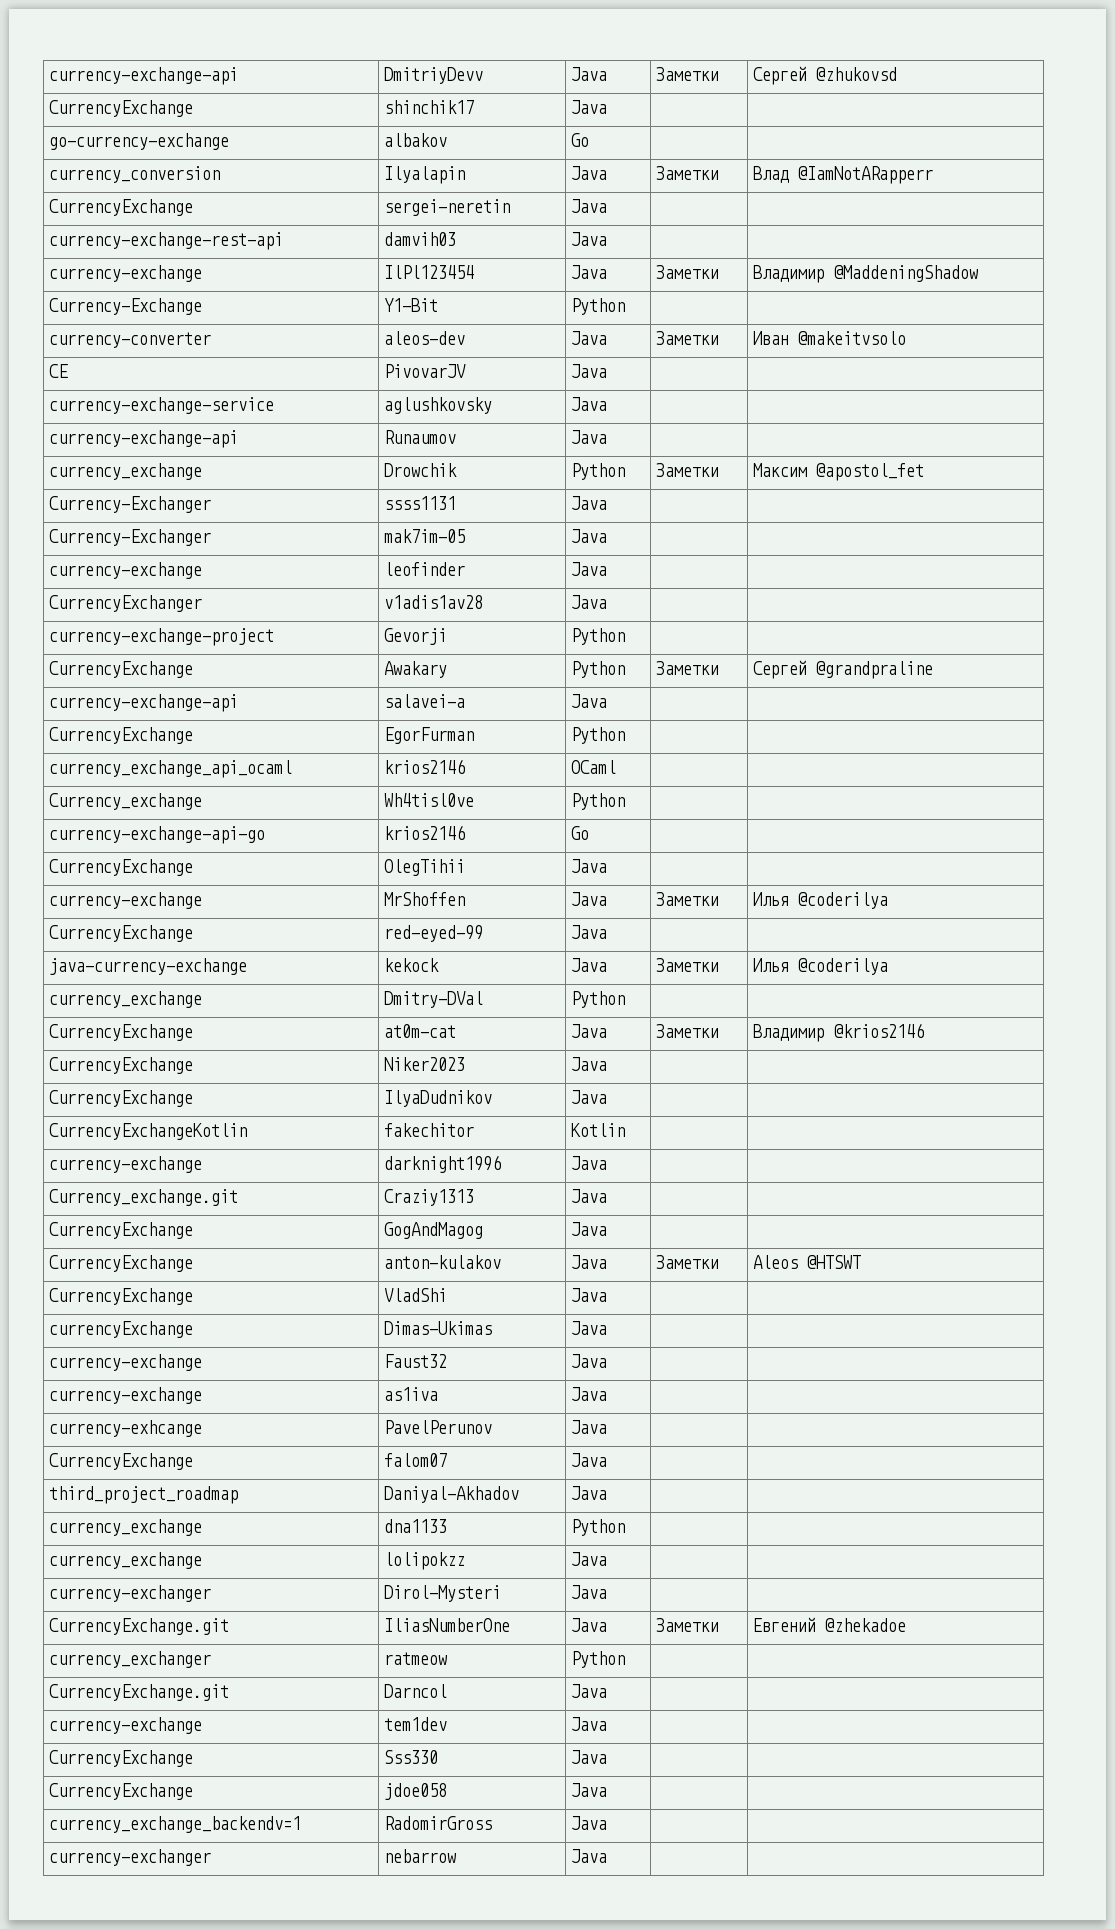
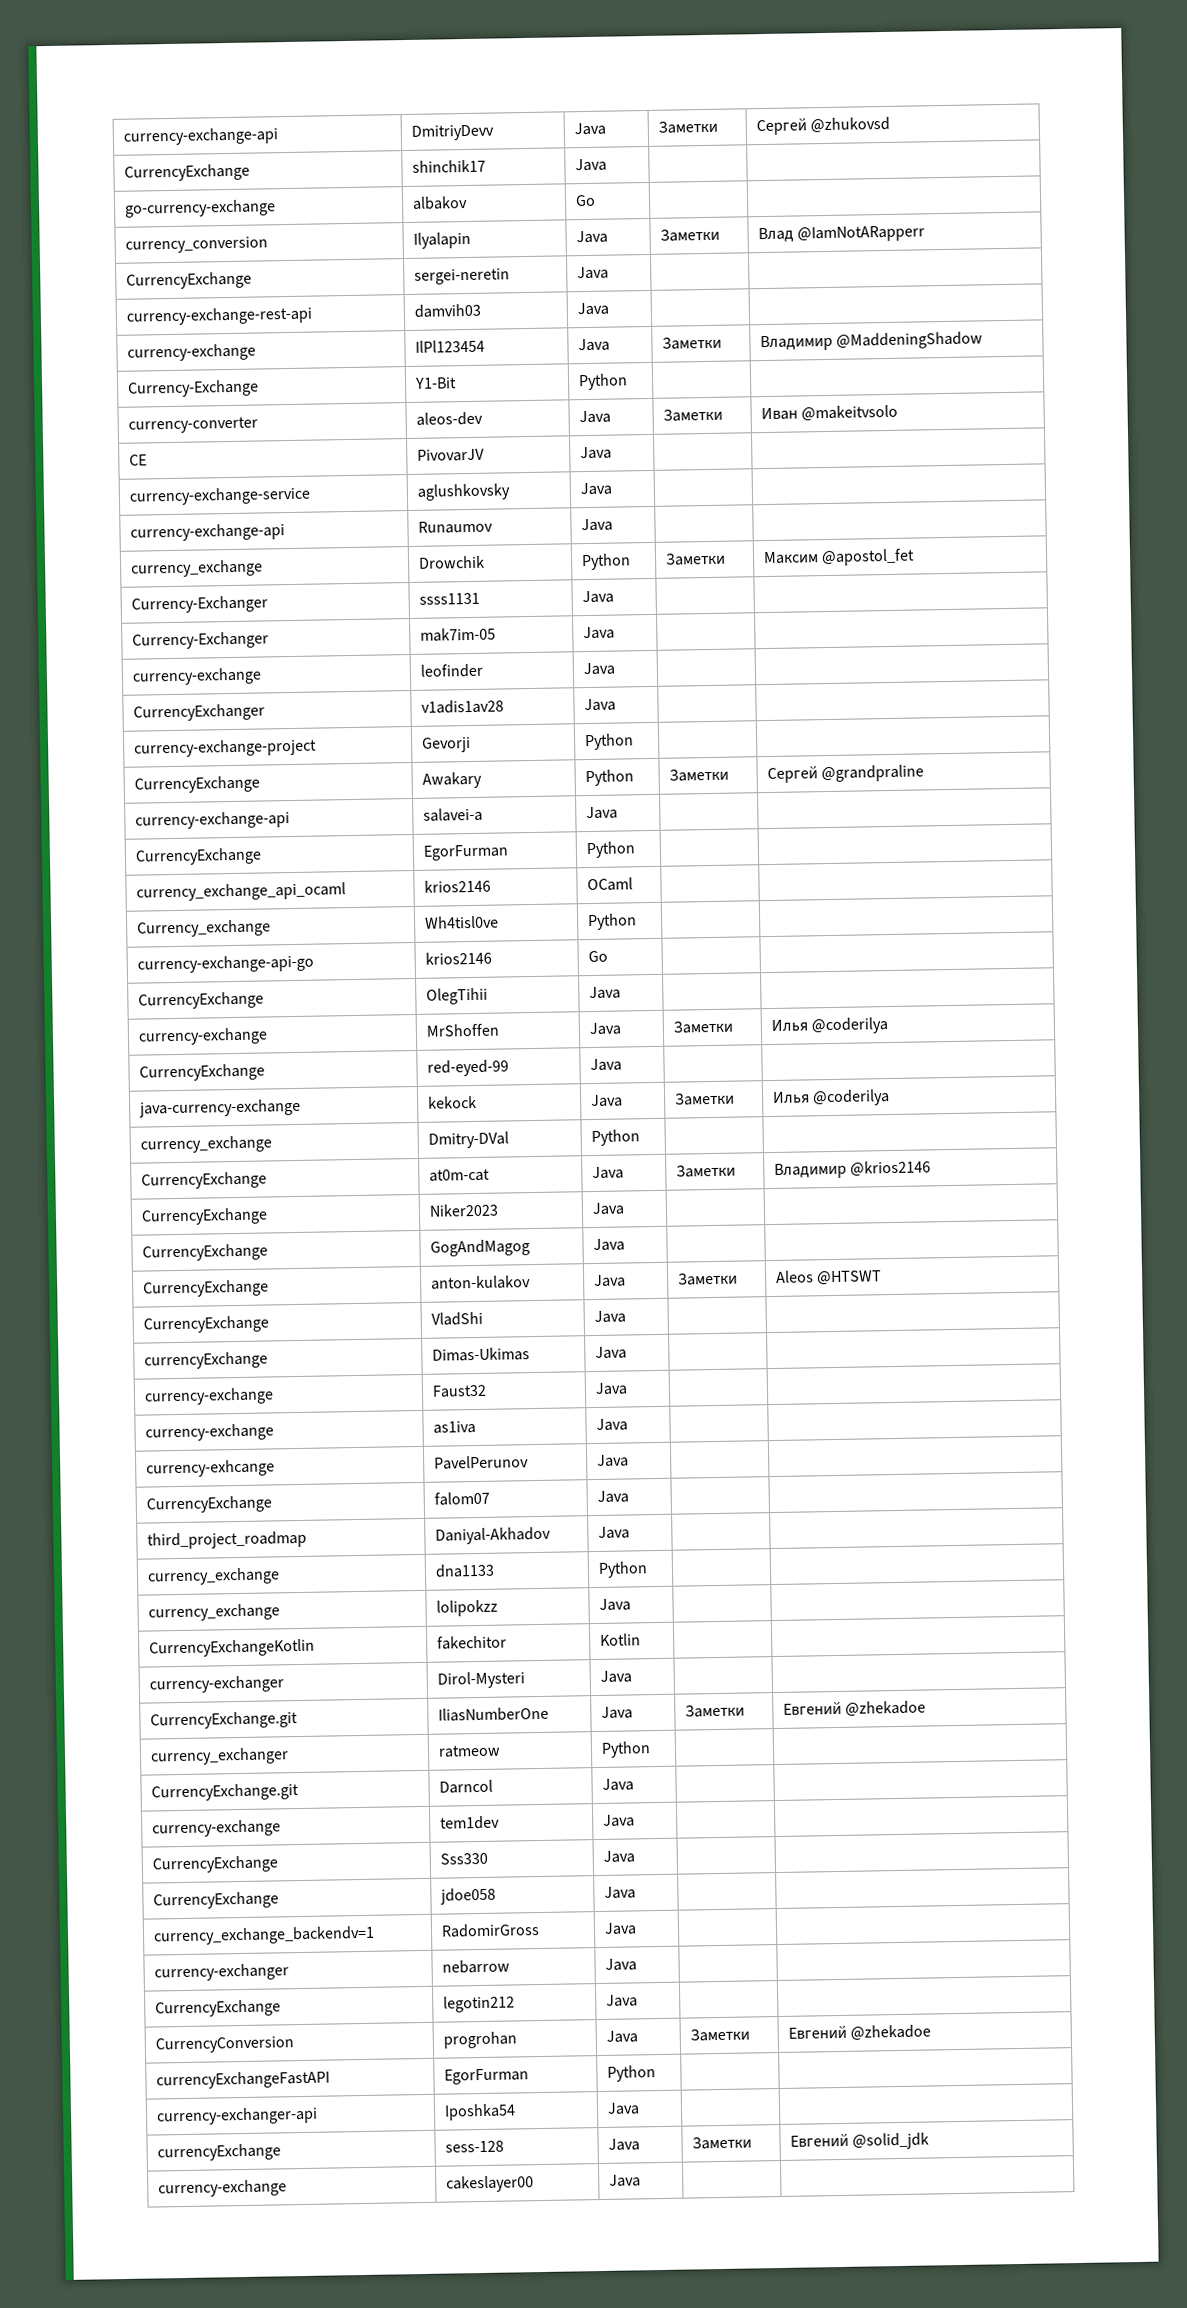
- CurrencyExchange | IlyaDudnikov | Java | |
- CurrencyExchangeKotlin | fakechitor | Kotlin | |
- currency-exchange | darknight1996 | Java | |
- Currency_exchange.git | Craziy1313 | Java | |
+ CurrencyExchangeKotlin | fakechitor | Kotlin | |
+ CurrencyExchange | legotin212 | Java | |
+ CurrencyConversion | progrohan | Java | Заметки | Евгений @zhekadoe
+ currencyExchangeFastAPI | EgorFurman | Python | |
+ currency-exchanger-api | Iposhka54 | Java | |
+ currencyExchange | sess-128 | Java | Заметки | Евгений @solid_jdk
+ currency-exchange | cakeslayer00 | Java | |

